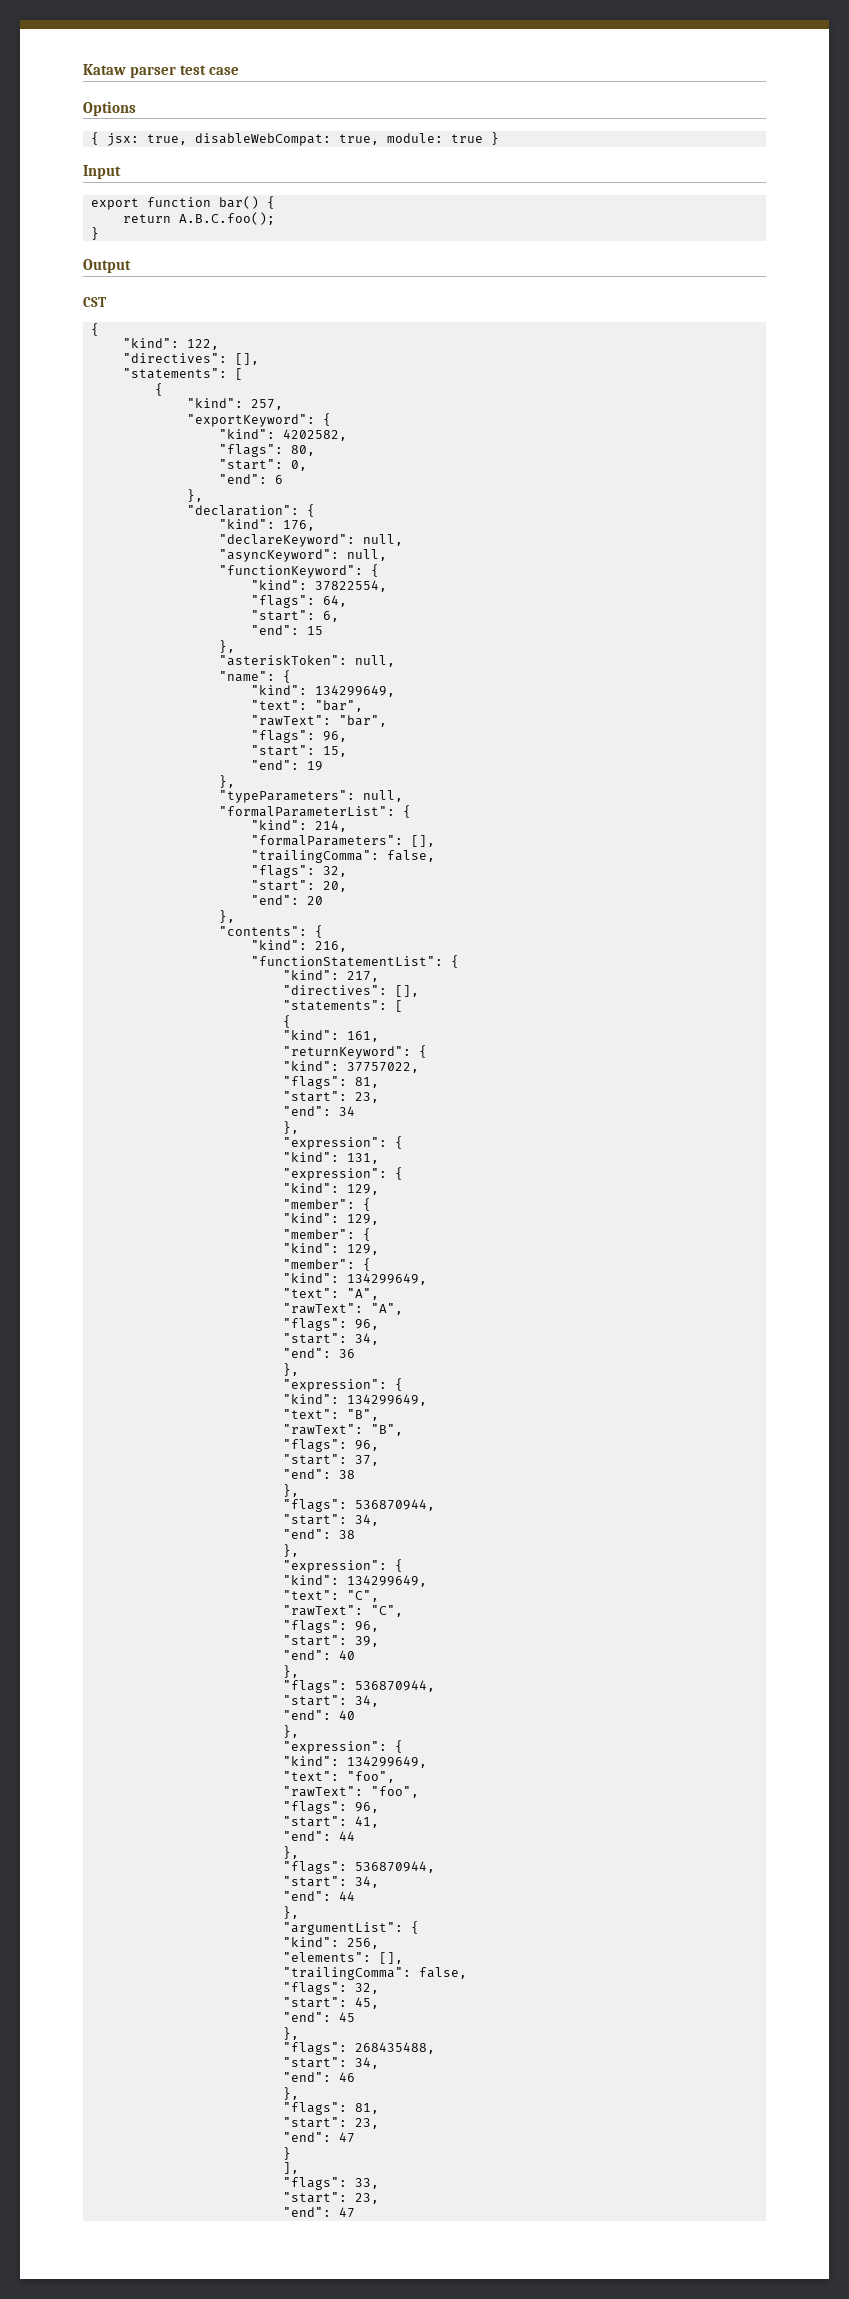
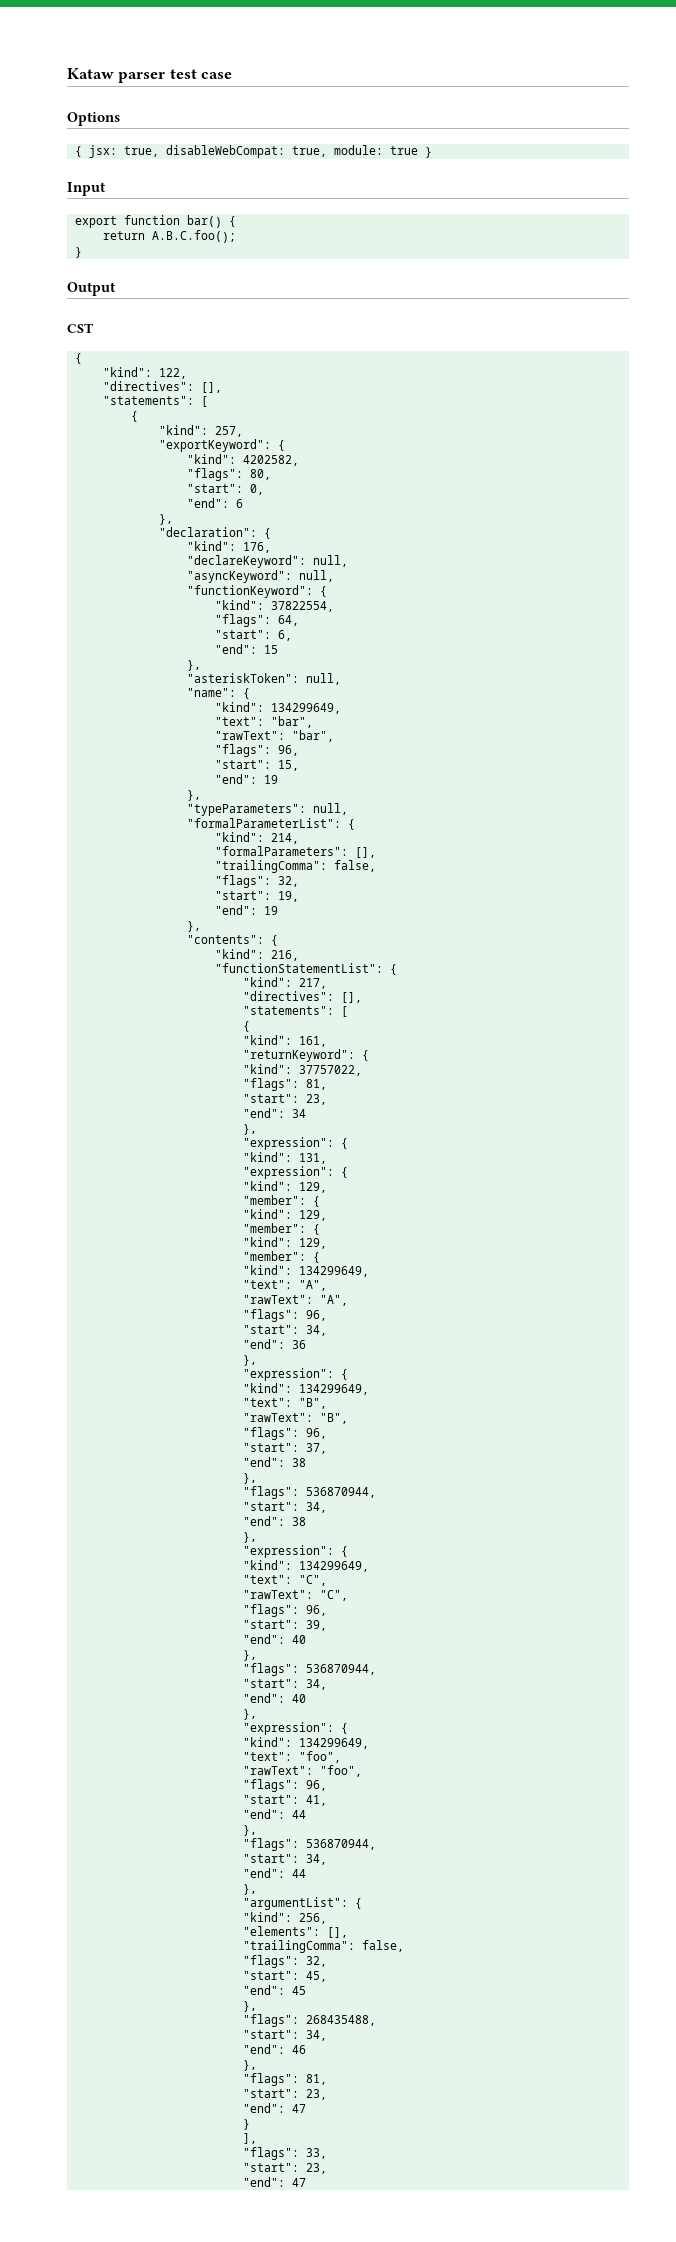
- "start": 20,
- "end": 20
+ "start": 19,
+ "end": 19

